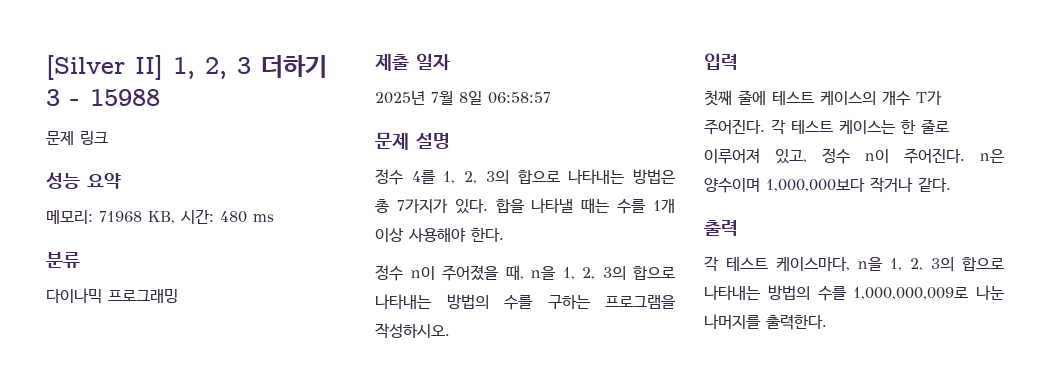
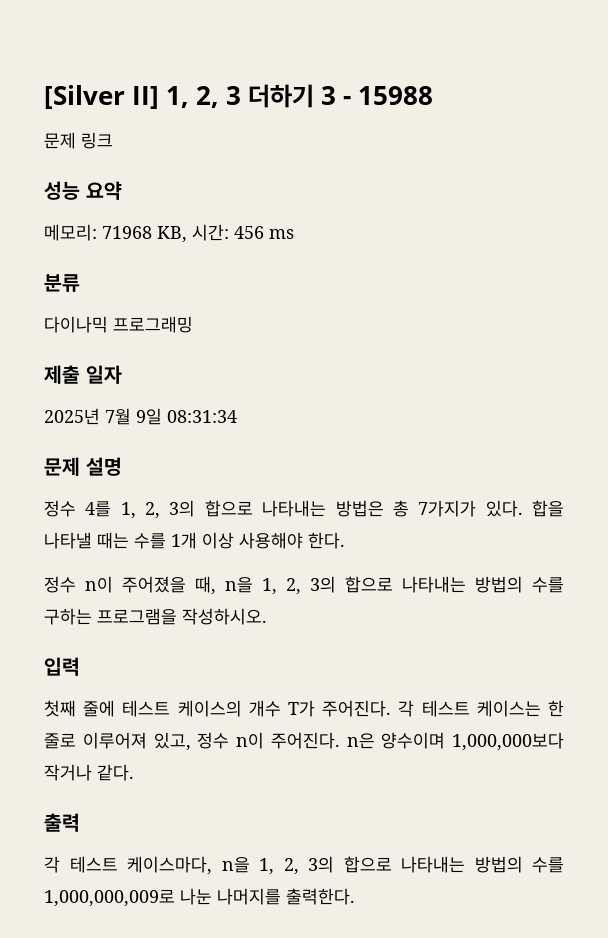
- 메모리: 71968 KB, 시간: 480 ms
+ 메모리: 71968 KB, 시간: 456 ms
- 2025년 7월 8일 06:58:57
+ 2025년 7월 9일 08:31:34

